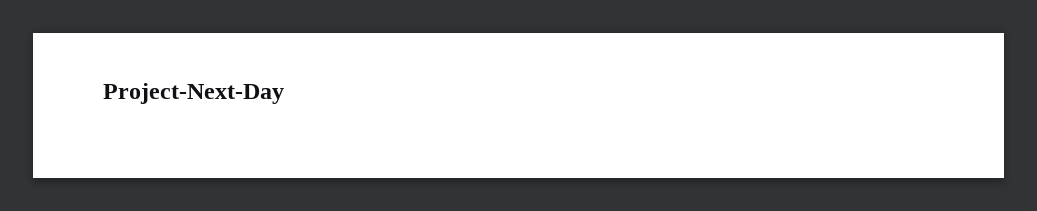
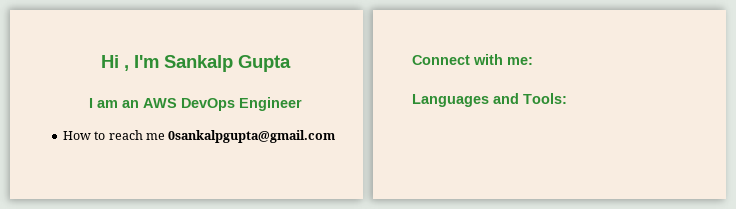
- Project-Next-Day
+ Hi , I'm Sankalp Gupta
+ I am an AWS DevOps Engineer
+ How to reach me 0sankalpgupta@gmail.com
+ Connect with me:
+ Languages and Tools:

